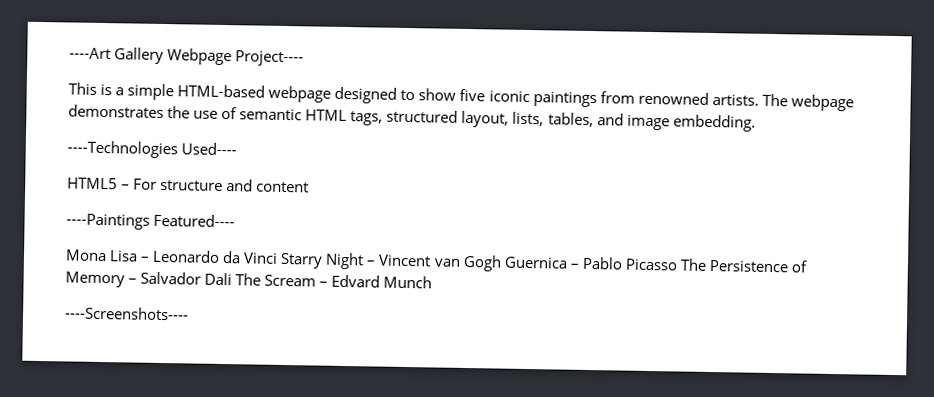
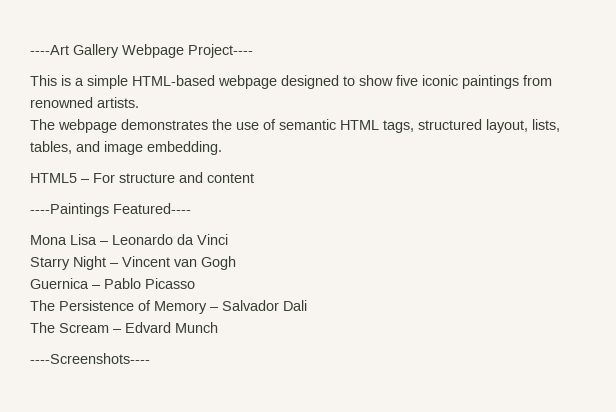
- This is a simple HTML-based webpage designed to show five iconic paintings from renowned artists. The webpage demonstrates the use of semantic HTML tags, structured layout, lists, tables, and image embedding.
+ This is a simple HTML-based webpage designed to show five iconic paintings from renowned artists.
+ The webpage demonstrates the use of semantic HTML tags, structured layout, lists, tables, and image embedding.
- ----Technologies Used----
- Mona Lisa – Leonardo da Vinci Starry Night – Vincent van Gogh Guernica – Pablo Picasso The Persistence of Memory – Salvador Dali The Scream – Edvard Munch
+ Mona Lisa – Leonardo da Vinci
+ Starry Night – Vincent van Gogh
+ Guernica – Pablo Picasso
+ The Persistence of Memory – Salvador Dali
+ The Scream – Edvard Munch

